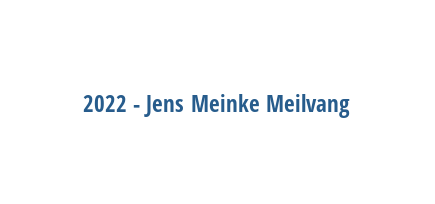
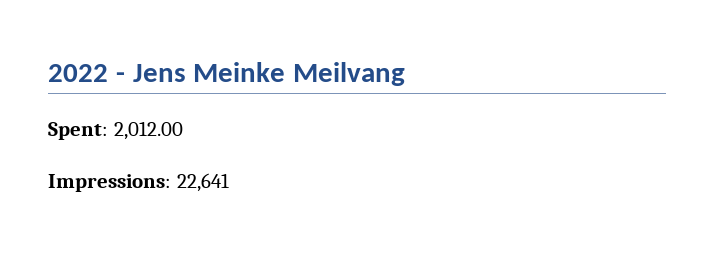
+ Spent: 2,012.00
+ Impressions: 22,641

